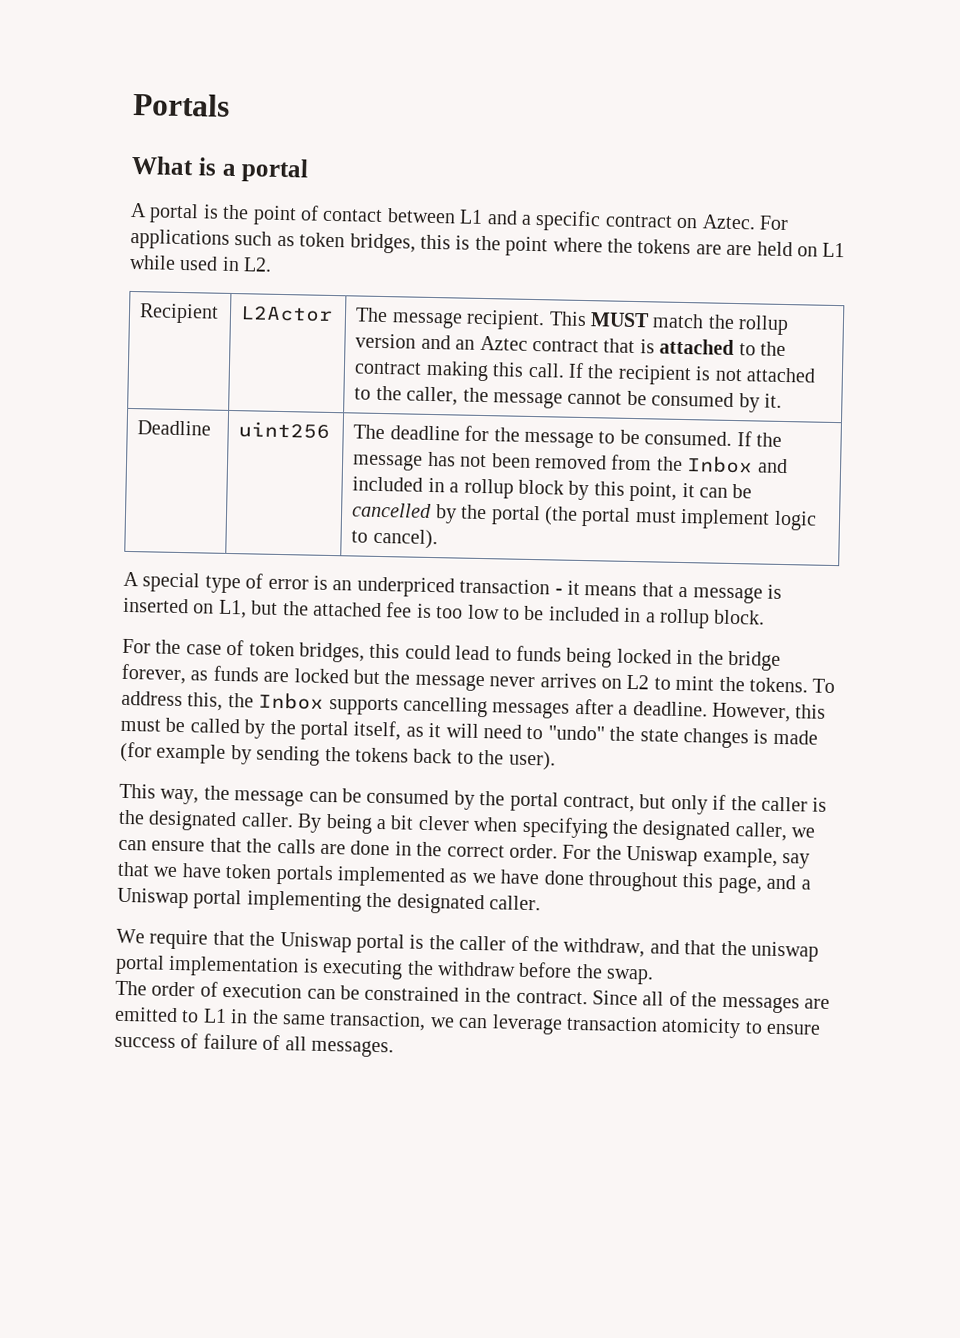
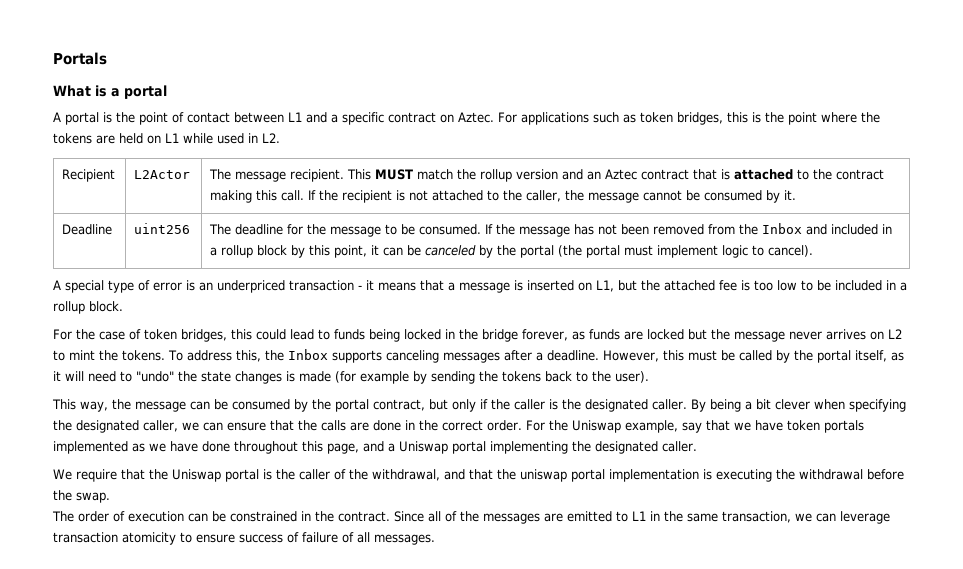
- For applications such as token bridges, this is the point where the tokens are are held on L1 while used in L2.
+ For applications such as token bridges, this is the point where the tokens are held on L1 while used in L2.
- If the message has not been removed from the Inbox and included in a rollup block by this point, it can be cancelled by the portal (the portal must implement logic to cancel).
+ If the message has not been removed from the Inbox and included in a rollup block by this point, it can be canceled by the portal (the portal must implement logic to cancel).
- To address this, the Inbox supports cancelling messages after a deadline.
+ To address this, the Inbox supports canceling messages after a deadline.
- We require that the Uniswap portal is the caller of the withdraw, and that the uniswap portal implementation is executing the withdraw before the swap.
+ We require that the Uniswap portal is the caller of the withdrawal, and that the uniswap portal implementation is executing the withdrawal before the swap.

